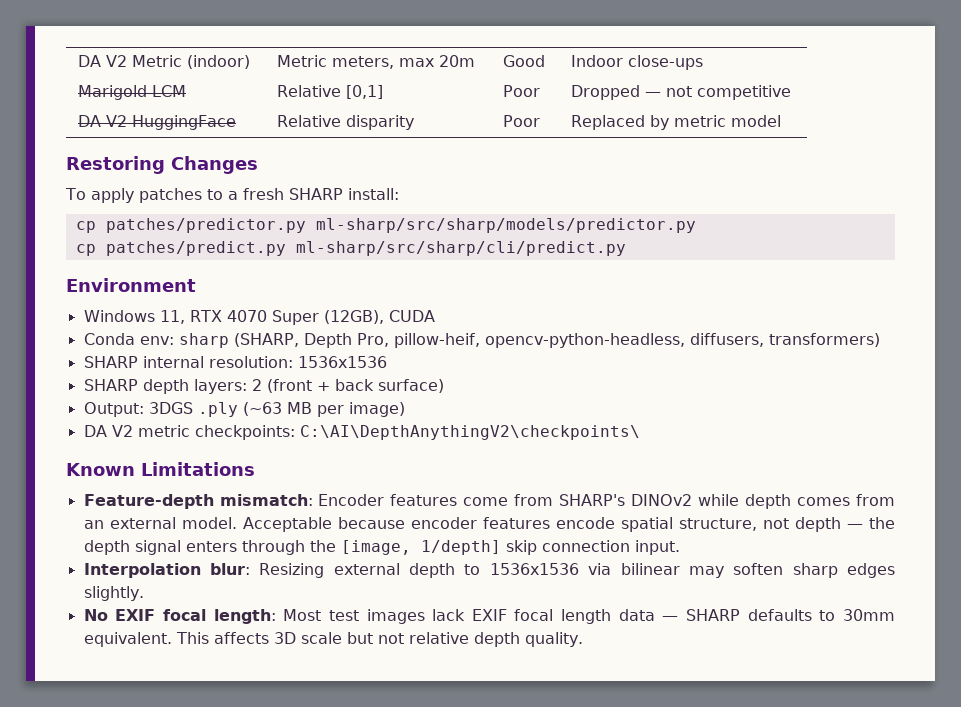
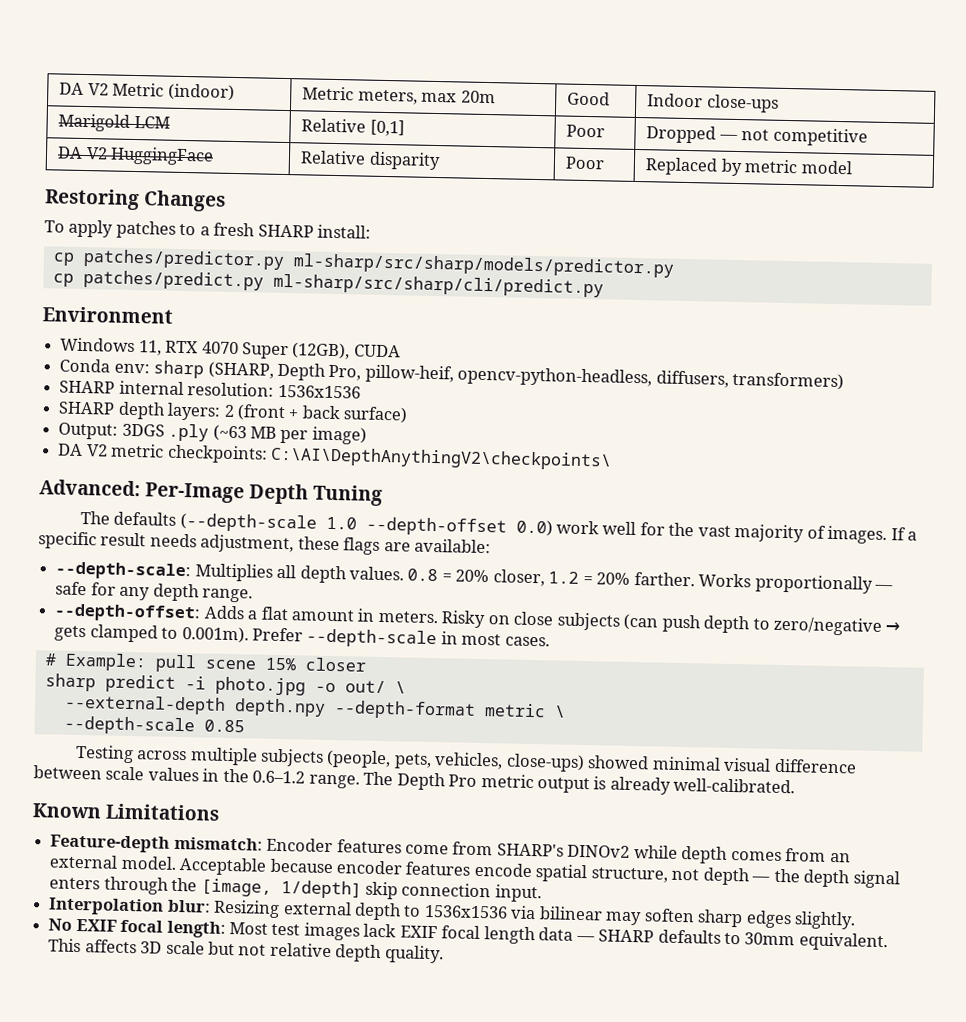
+ Advanced: Per-Image Depth Tuning
+ The defaults (--depth-scale 1.0 --depth-offset 0.0) work well for the vast majority of images. If a specific result needs adjustment, these flags are available:
+ --depth-scale: Multiplies all depth values. 0.8 = 20% closer, 1.2 = 20% farther. Works proportionally — safe for any depth range.
+ --depth-offset: Adds a flat amount in meters. Risky on close subjects (can push depth to zero/negative → gets clamped to 0.001m). Prefer --depth-scale in most cases.
+ # Example: pull scene 15% closer
+ sharp predict -i photo.jpg -o out/ \
+ --external-depth depth.npy --depth-format metric \
+ --depth-scale 0.85
+ Testing across multiple subjects (people, pets, vehicles, close-ups) showed minimal visual difference between scale values in the 0.6–1.2 range. The Depth Pro metric output is already well-calibrated.

